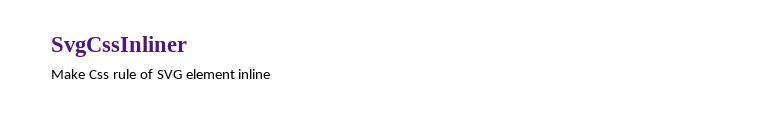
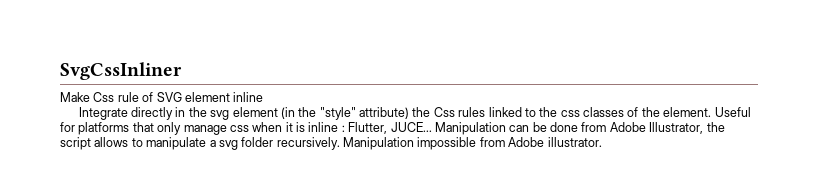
+ Integrate directly in the svg element (in the "style" attribute) the Css rules linked to the css classes of the element. Useful for platforms that only manage css when it is inline : Flutter, JUCE... Manipulation can be done from Adobe Illustrator, the script allows to manipulate a svg folder recursively. Manipulation impossible from Adobe illustrator.

